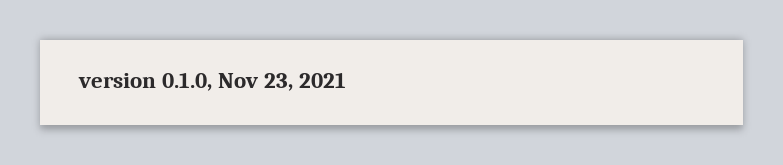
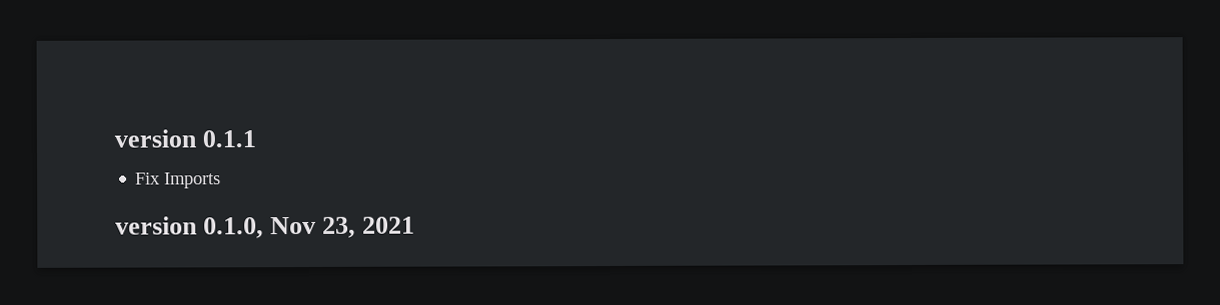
+ version 0.1.1
+ Fix Imports

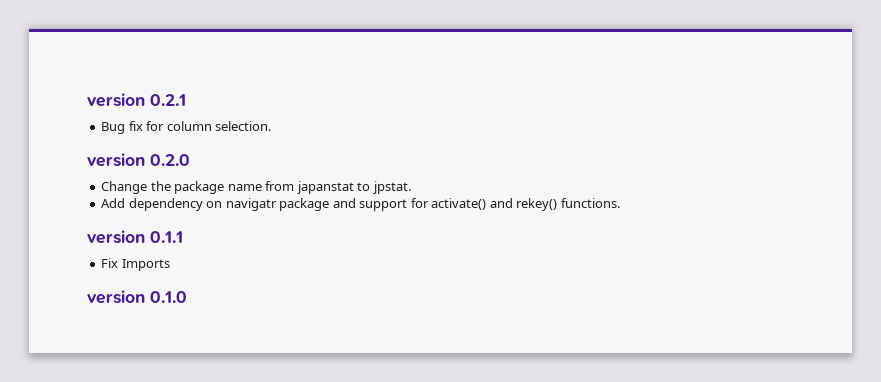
+ version 0.2.1
+ Bug fix for column selection.
+ version 0.2.0
+ Change the package name from japanstat to jpstat.
+ Add dependency on navigatr package and support for activate() and rekey() functions.
- version 0.1.0, Nov 23, 2021
+ version 0.1.0

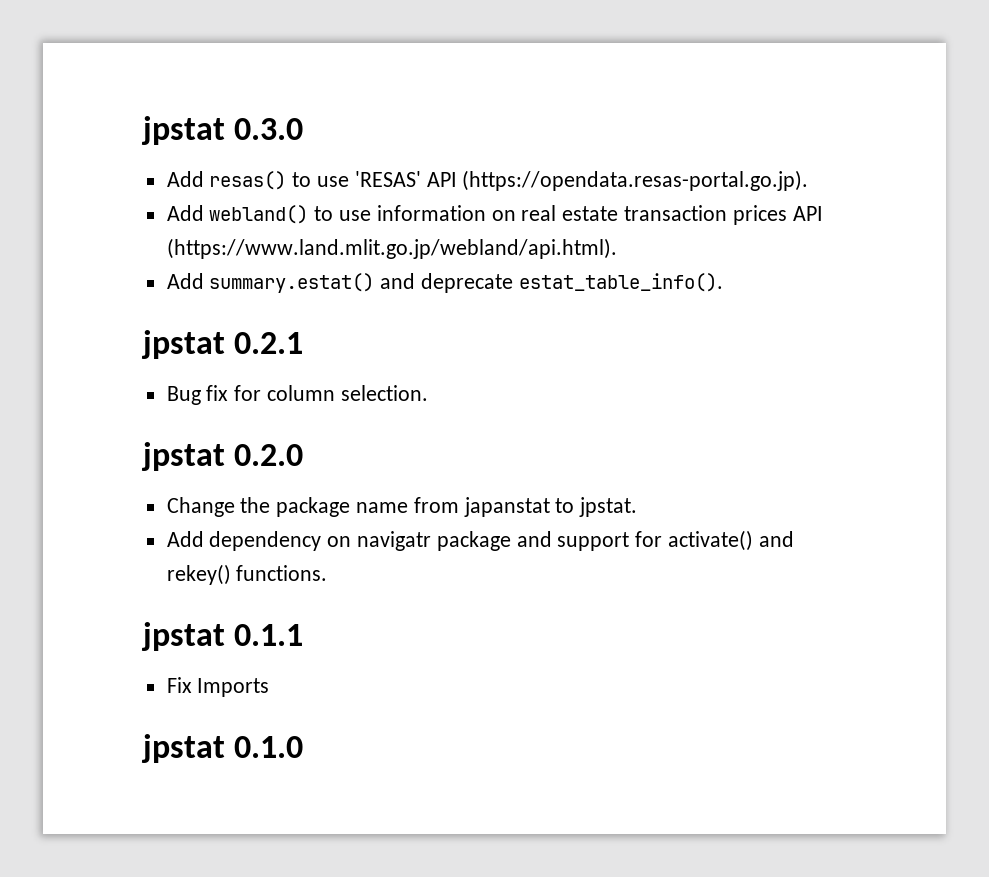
- version 0.2.1
+ jpstat 0.3.0
+ Add resas() to use 'RESAS' API (https://opendata.resas-portal.go.jp).
+ Add webland() to use information on real estate transaction prices API (https://www.land.mlit.go.jp/webland/api.html).
+ Add summary.estat() and deprecate estat_table_info().
+ jpstat 0.2.1
- version 0.2.0
+ jpstat 0.2.0
- version 0.1.1
+ jpstat 0.1.1
- version 0.1.0
+ jpstat 0.1.0

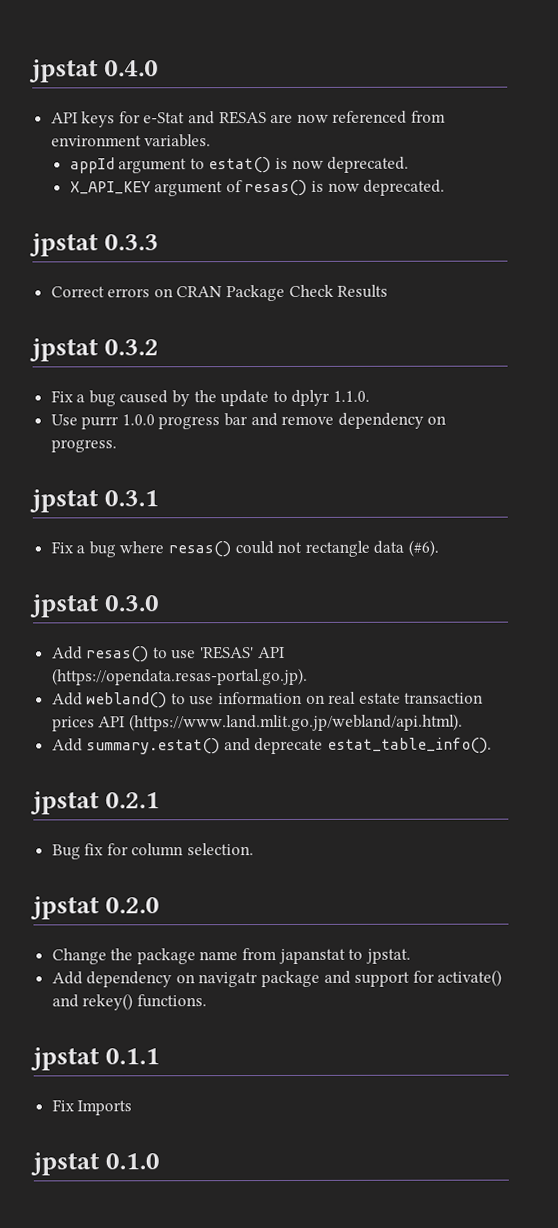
+ jpstat 0.4.0
+ API keys for e-Stat and RESAS are now referenced from environment variables.
+ appId argument to estat() is now deprecated.
+ X_API_KEY argument of resas() is now deprecated.
+ jpstat 0.3.3
+ Correct errors on CRAN Package Check Results
+ jpstat 0.3.2
+ Fix a bug caused by the update to dplyr 1.1.0.
+ Use purrr 1.0.0 progress bar and remove dependency on progress.
+ jpstat 0.3.1
+ Fix a bug where resas() could not rectangle data (#6).

